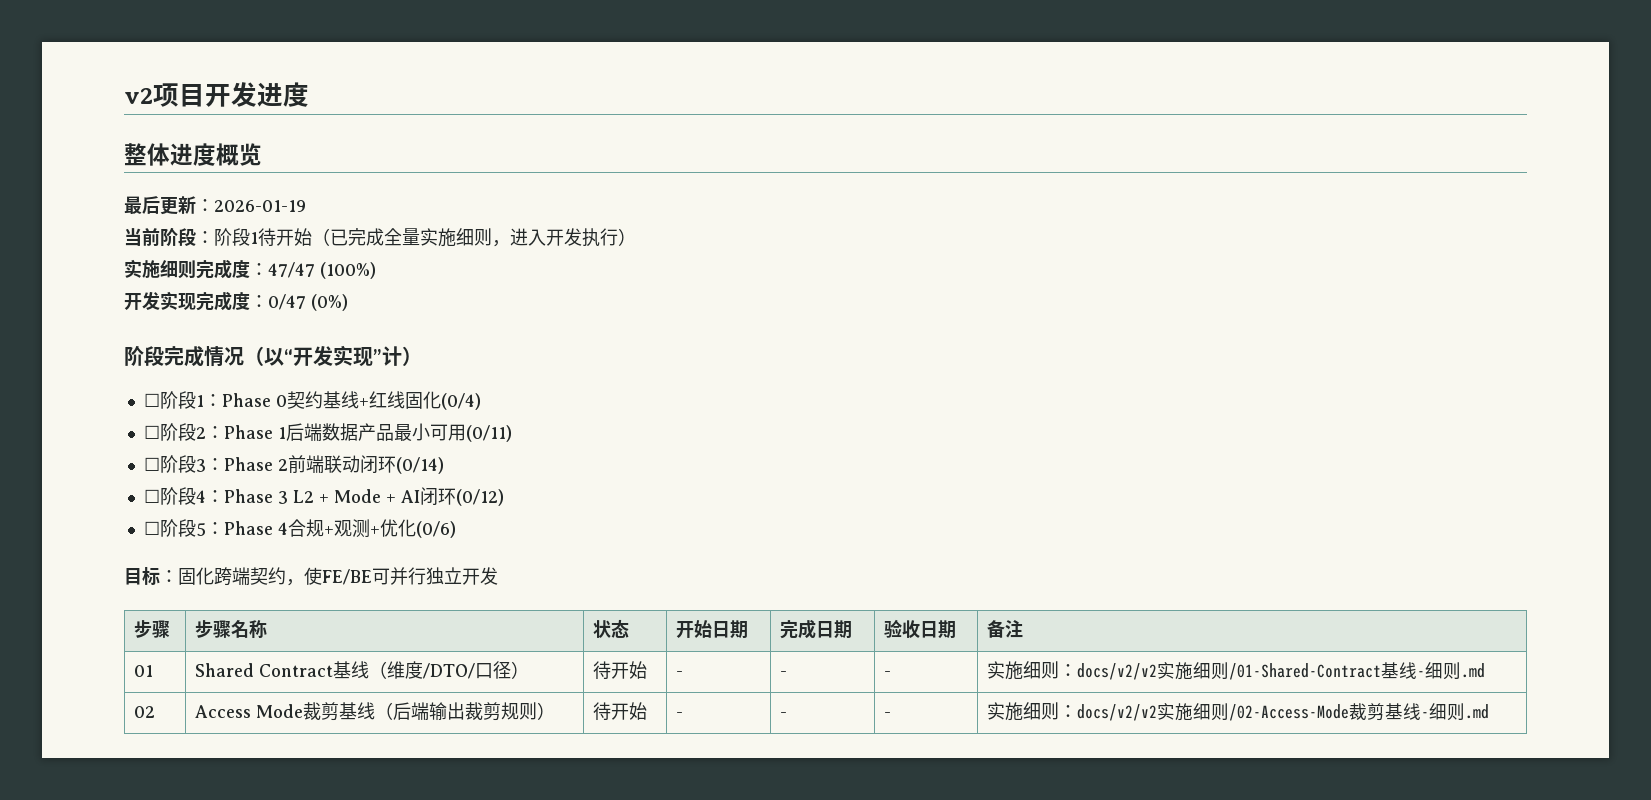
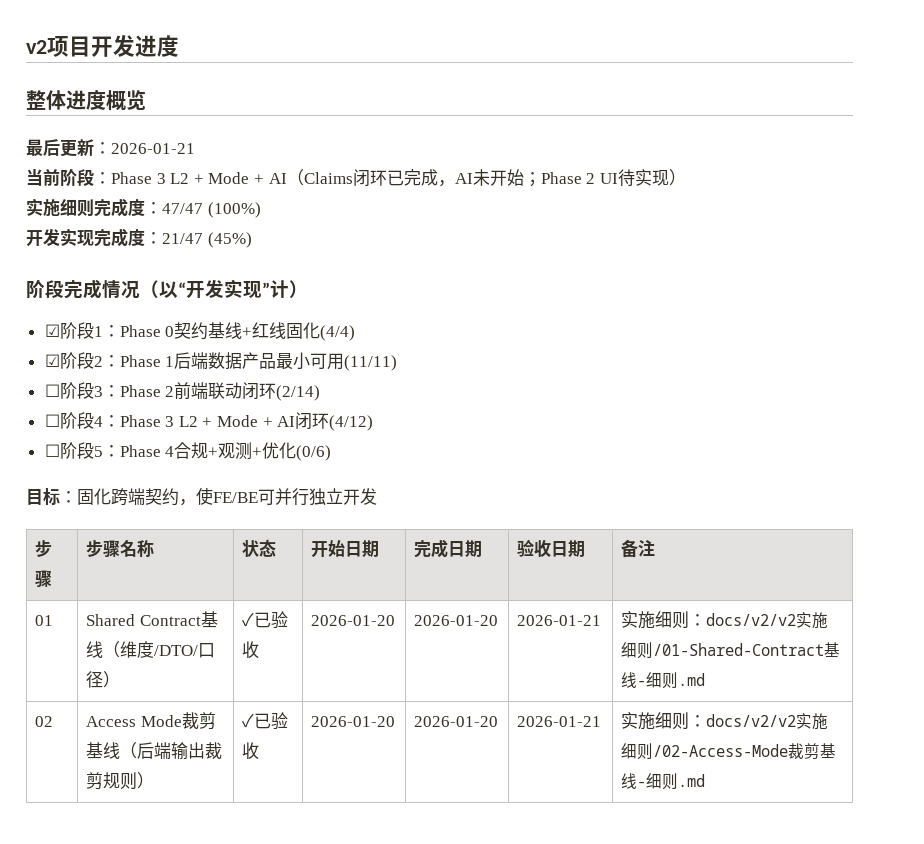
- 最后更新：2026-01-19
+ 最后更新：2026-01-21
- 当前阶段：阶段1待开始（已完成全量实施细则，进入开发执行）
+ 当前阶段：Phase 3 L2 + Mode + AI（Claims闭环已完成，AI未开始；Phase 2 UI待实现）
- 开发实现完成度：0/47 (0%)
+ 开发实现完成度：21/47 (45%)
- ☐阶段1：Phase 0契约基线+红线固化(0/4)
- ☐阶段2：Phase 1后端数据产品最小可用(0/11)
+ ☑阶段1：Phase 0契约基线+红线固化(4/4)
+ ☑阶段2：Phase 1后端数据产品最小可用(11/11)
- ☐阶段3：Phase 2前端联动闭环(0/14)
+ ☐阶段3：Phase 2前端联动闭环(2/14)
- ☐阶段4：Phase 3 L2 + Mode + AI闭环(0/12)
+ ☐阶段4：Phase 3 L2 + Mode + AI闭环(4/12)
- 01 | Shared Contract基线（维度/DTO/口径） | 待开始 | - | - | - | 实施细则：docs/v2/v2实施细则/01-Shared-Contract基线-细则.md
+ 01 | Shared Contract基线（维度/DTO/口径） | ✓已验收 | 2026-01-20 | 2026-01-20 | 2026-01-21 | 实施细则：docs/v2/v2实施细则/01-Shared-Contract基线-细则.md
- 02 | Access Mode裁剪基线（后端输出裁剪规则） | 待开始 | - | - | - | 实施细则：docs/v2/v2实施细则/02-Access-Mode裁剪基线-细则.md
+ 02 | Access Mode裁剪基线（后端输出裁剪规则） | ✓已验收 | 2026-01-20 | 2026-01-20 | 2026-01-21 | 实施细则：docs/v2/v2实施细则/02-Access-Mode裁剪基线-细则.md

